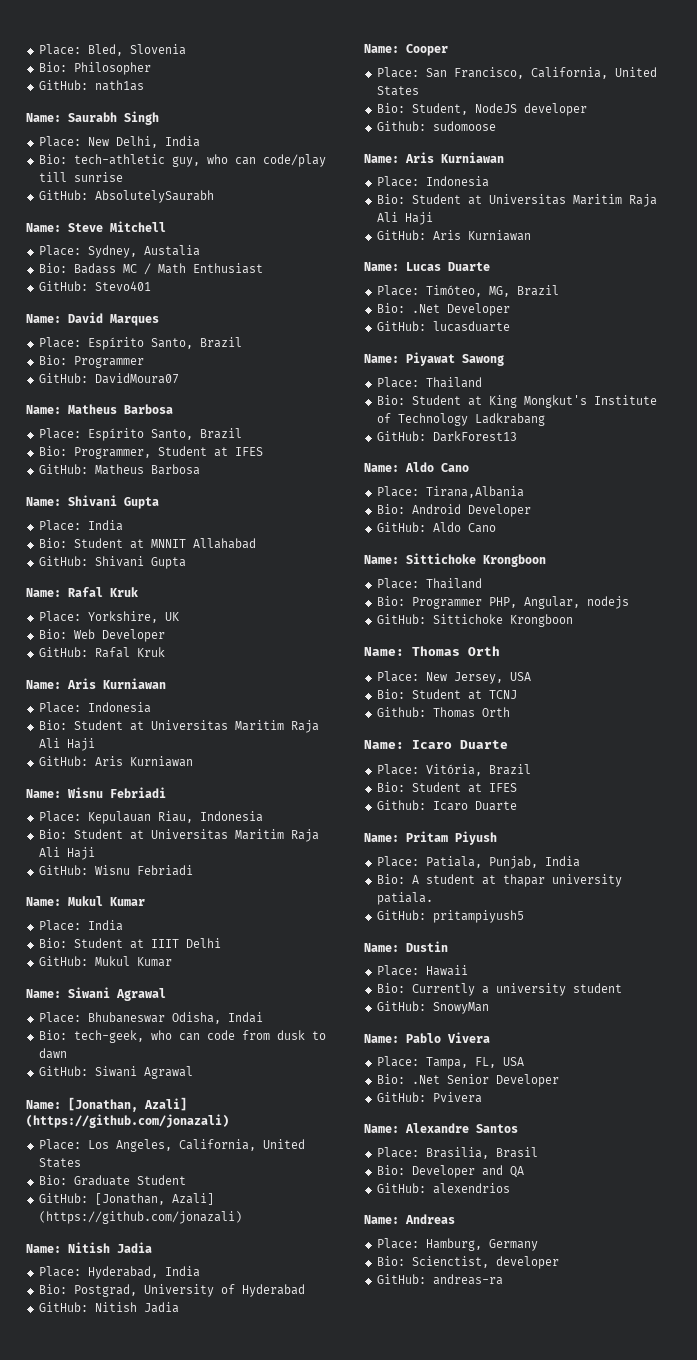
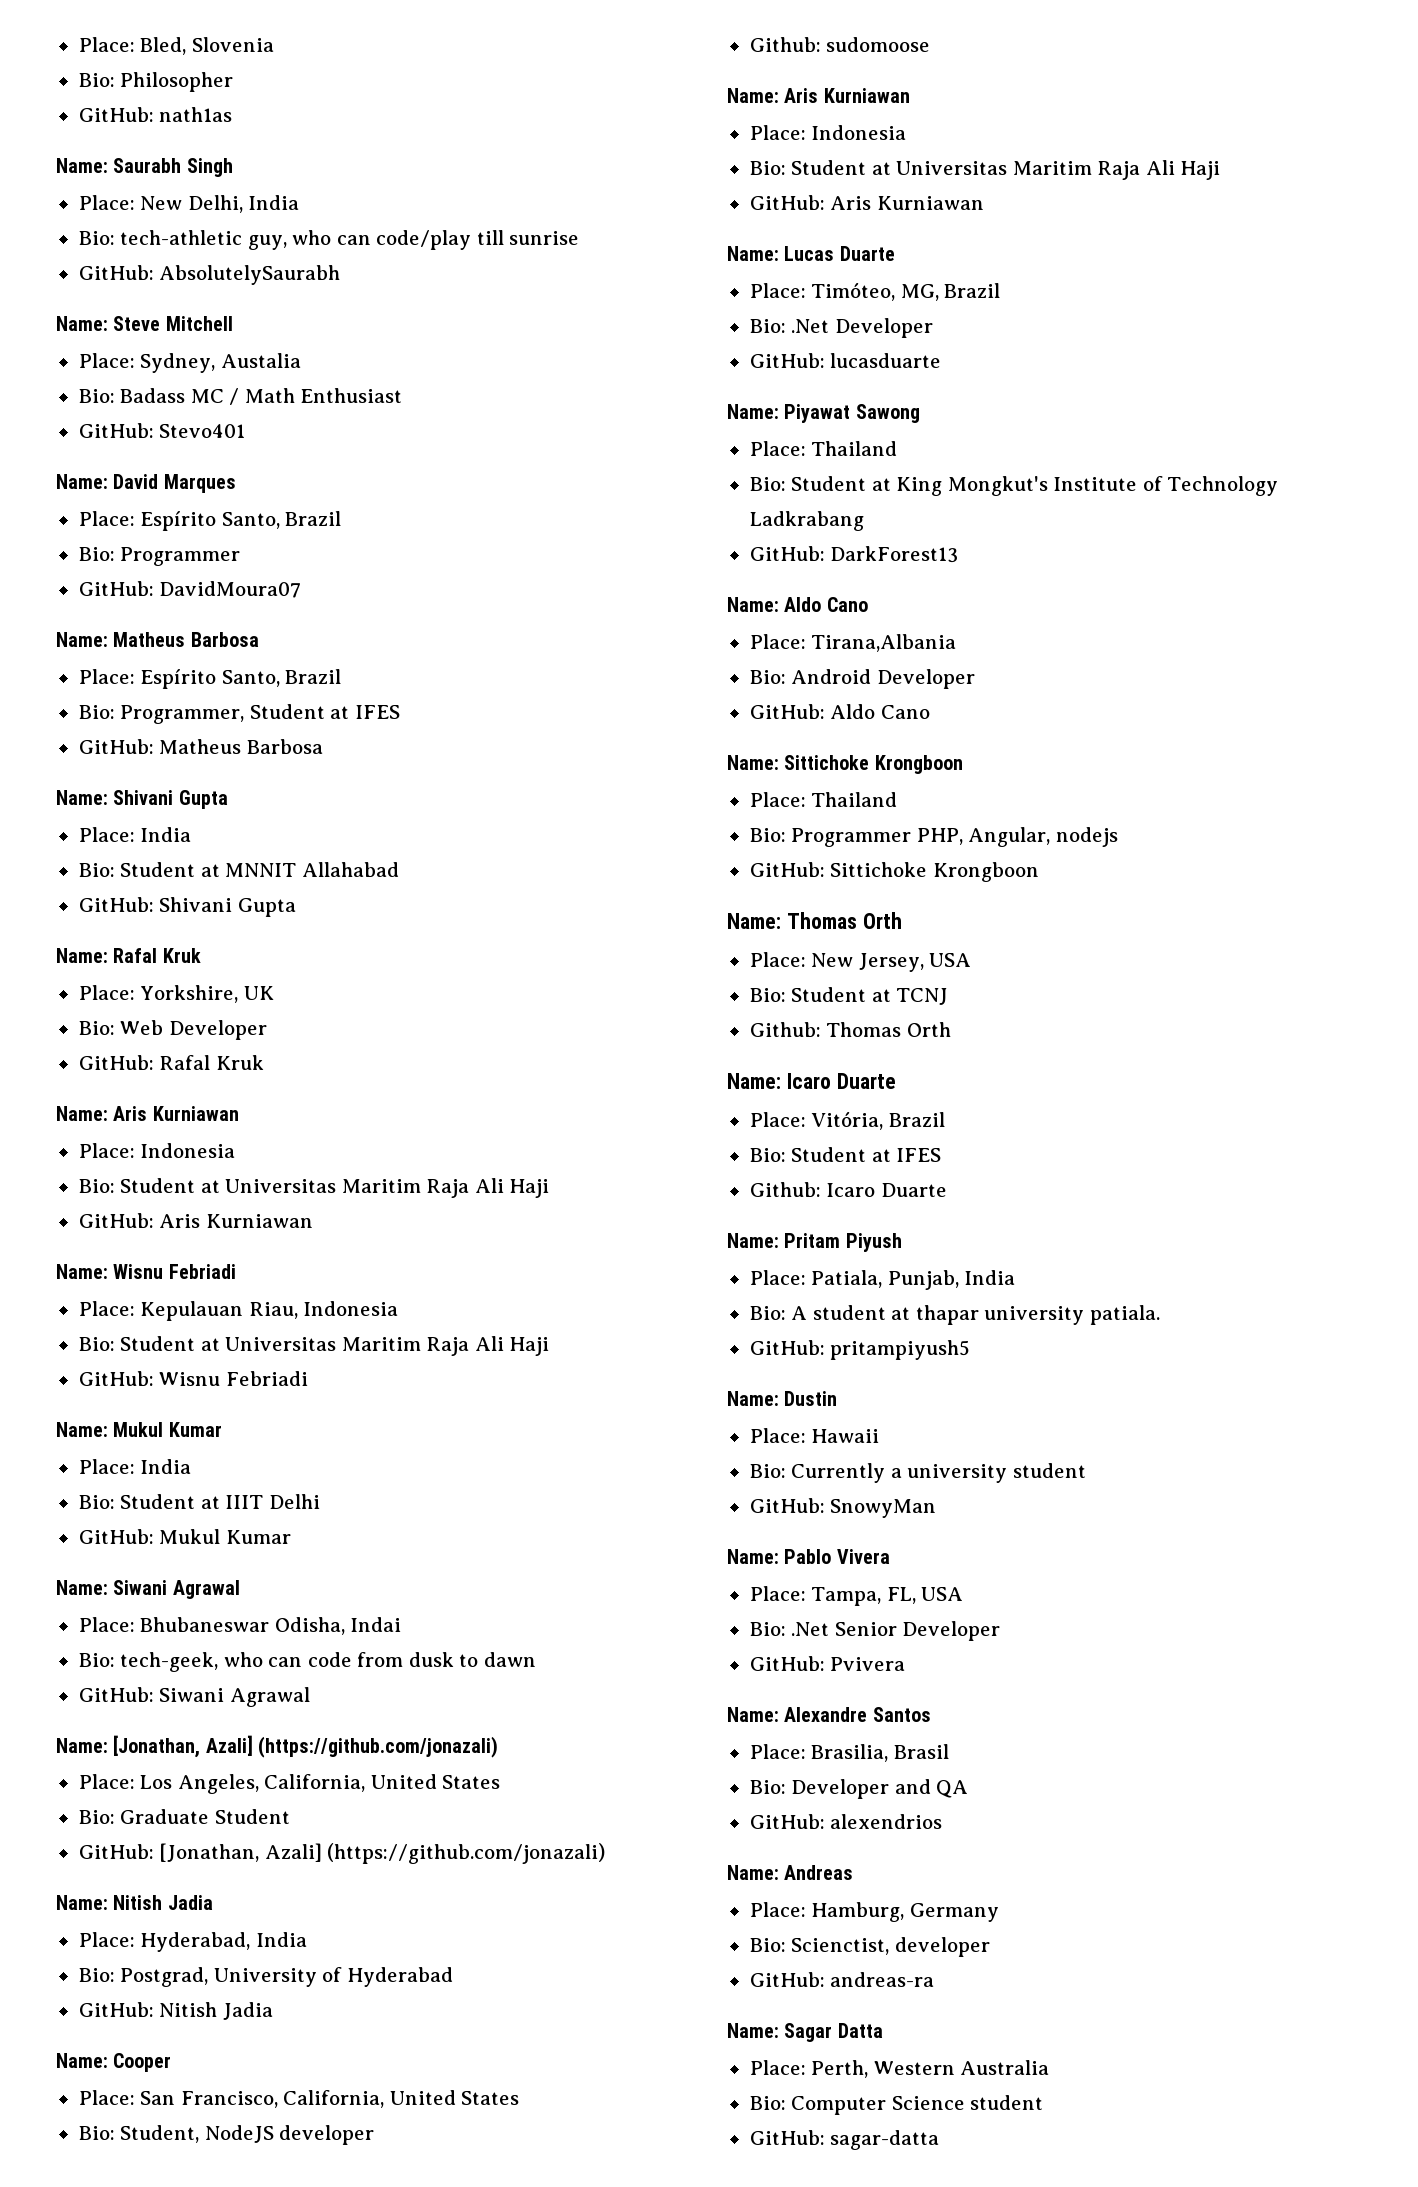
+ Name: Sagar Datta
+ Place: Perth, Western Australia
+ Bio: Computer Science student
+ GitHub: sagar-datta

